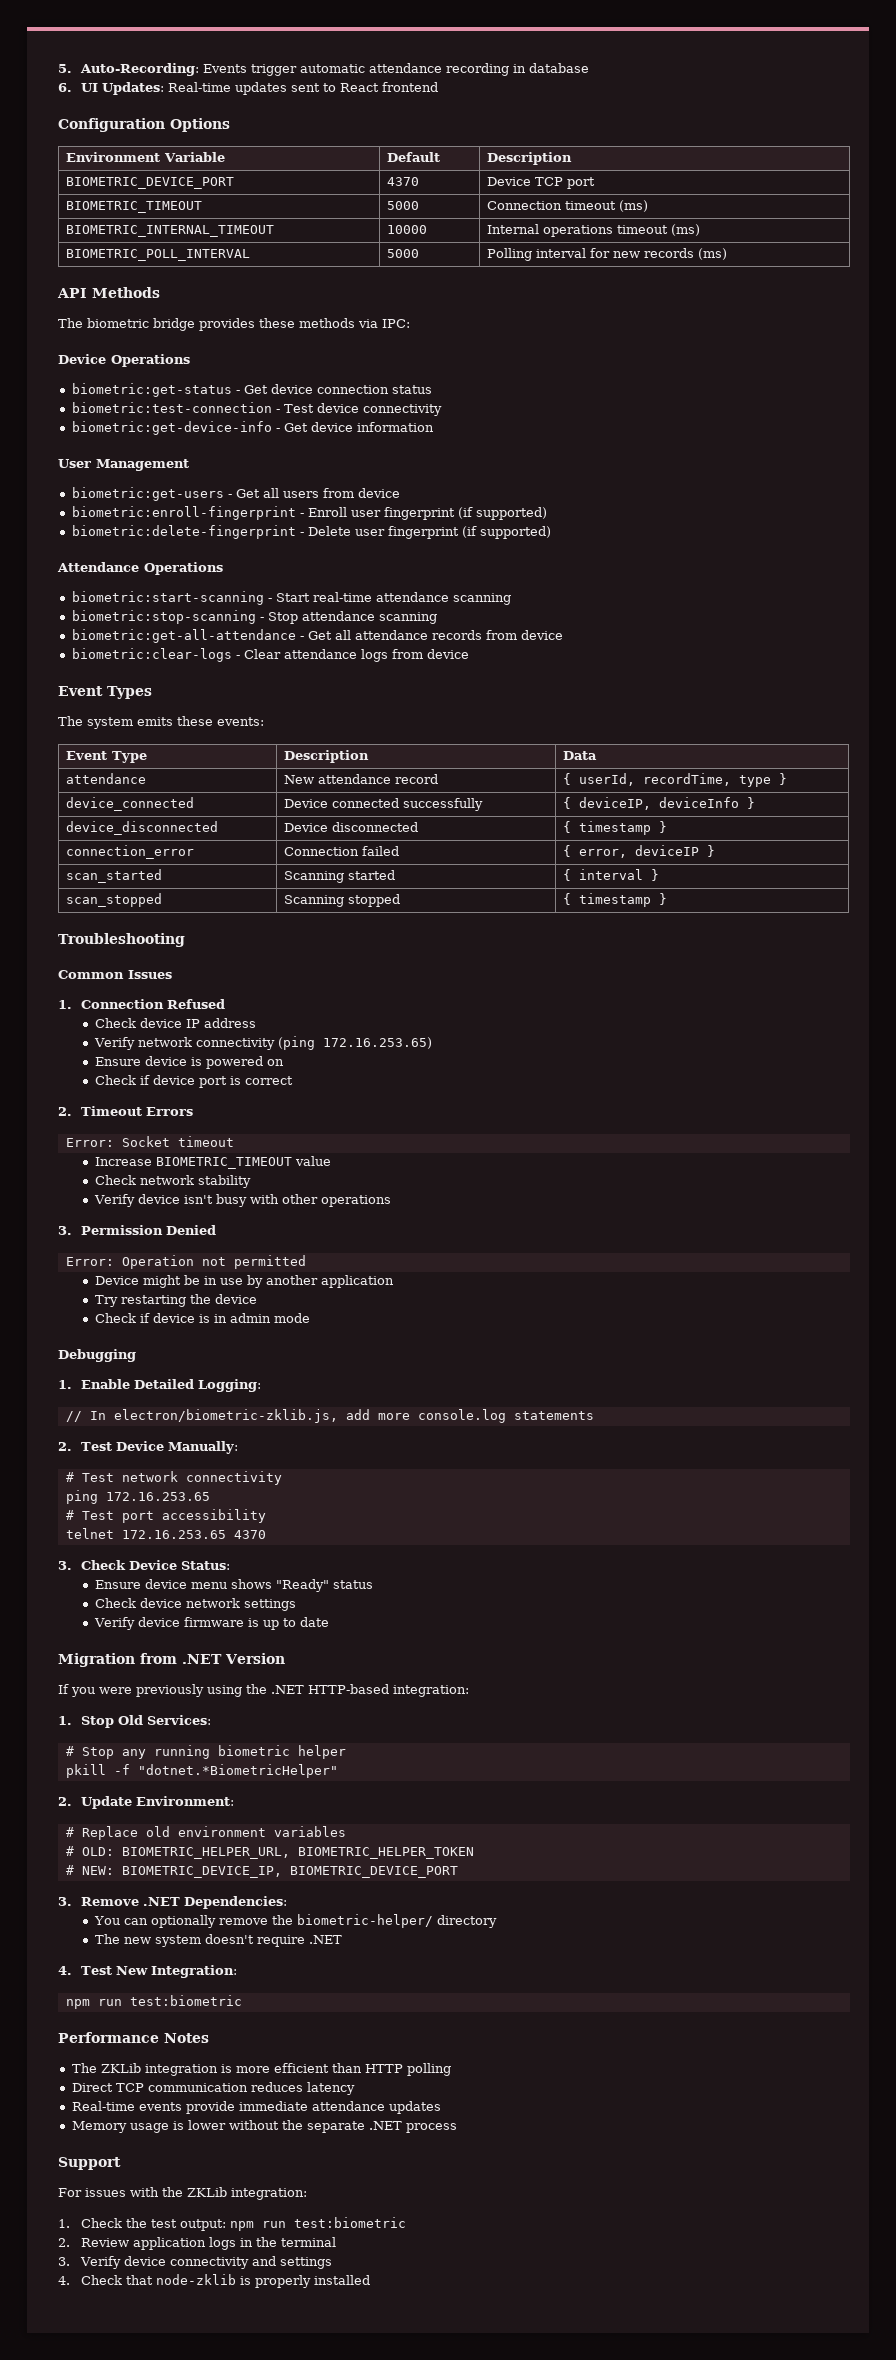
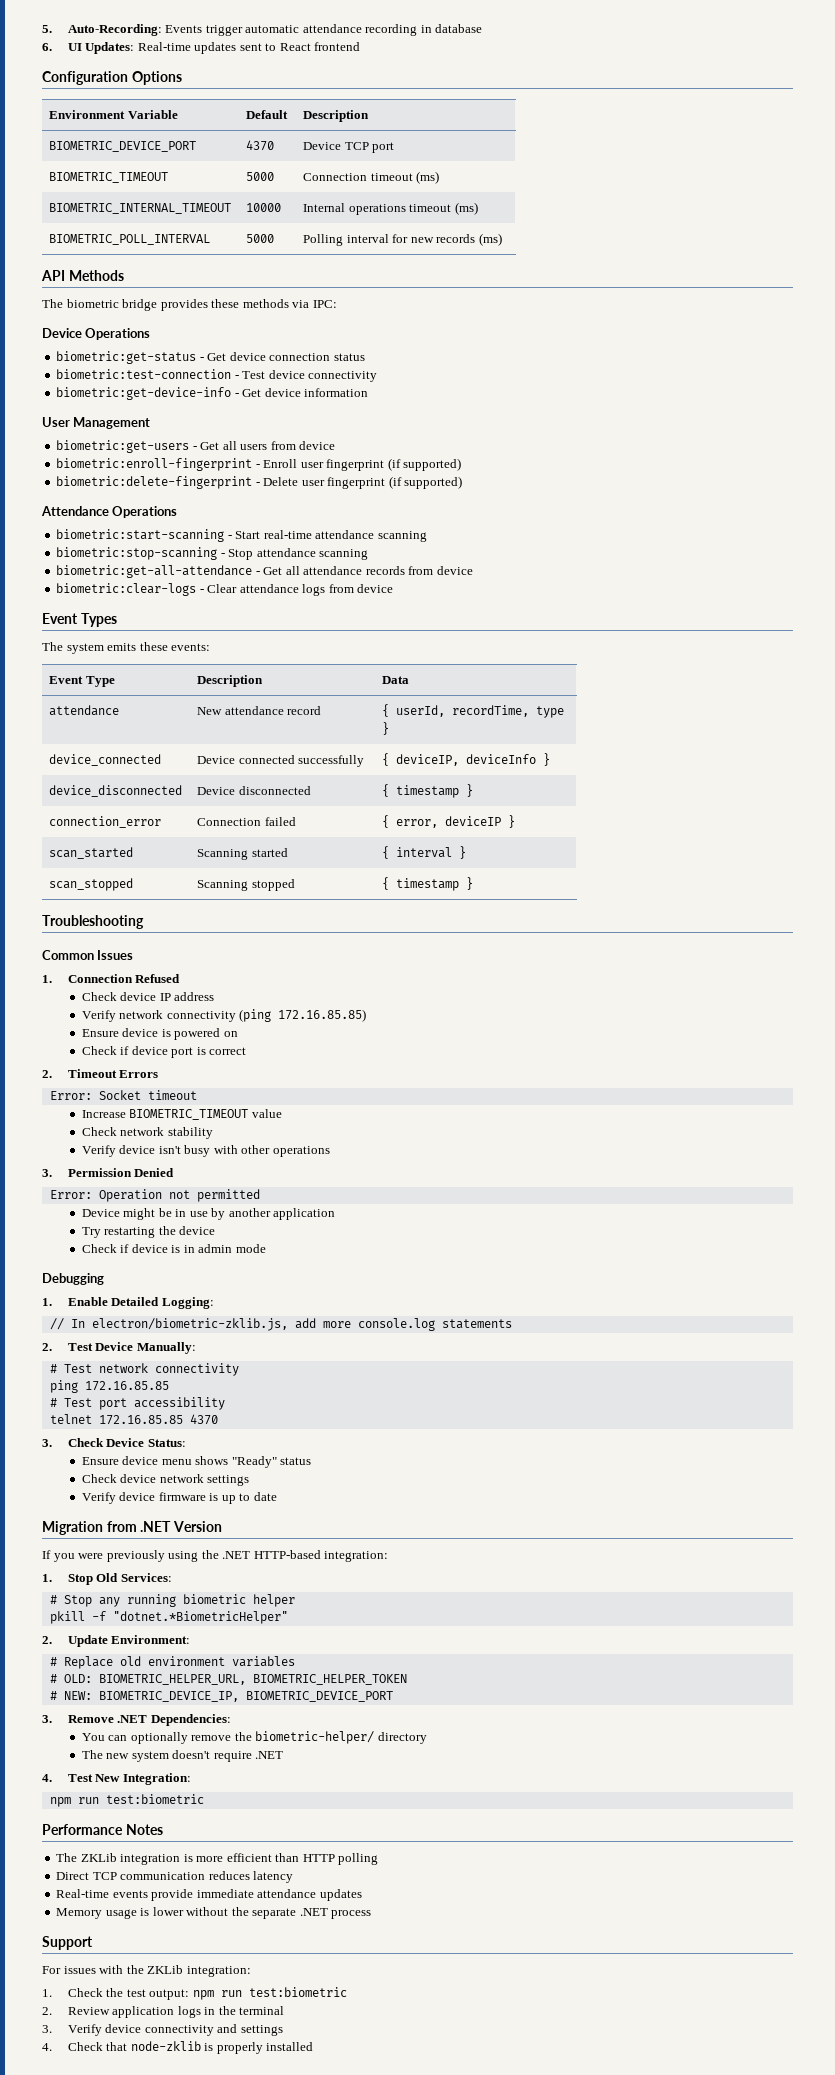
- Verify network connectivity (ping 172.16.253.65)
+ Verify network connectivity (ping 172.16.85.85)
- ping 172.16.253.65
+ ping 172.16.85.85
- telnet 172.16.253.65 4370
+ telnet 172.16.85.85 4370

